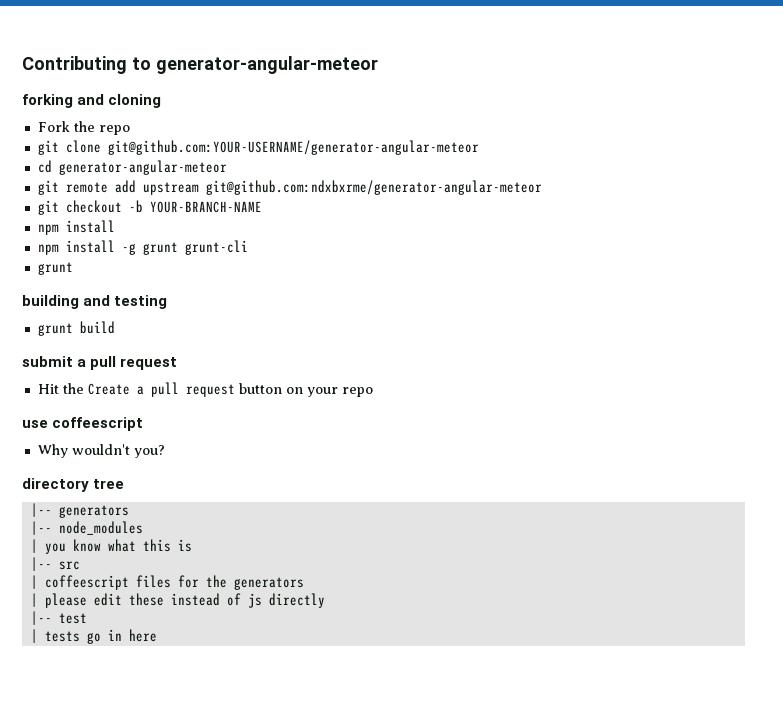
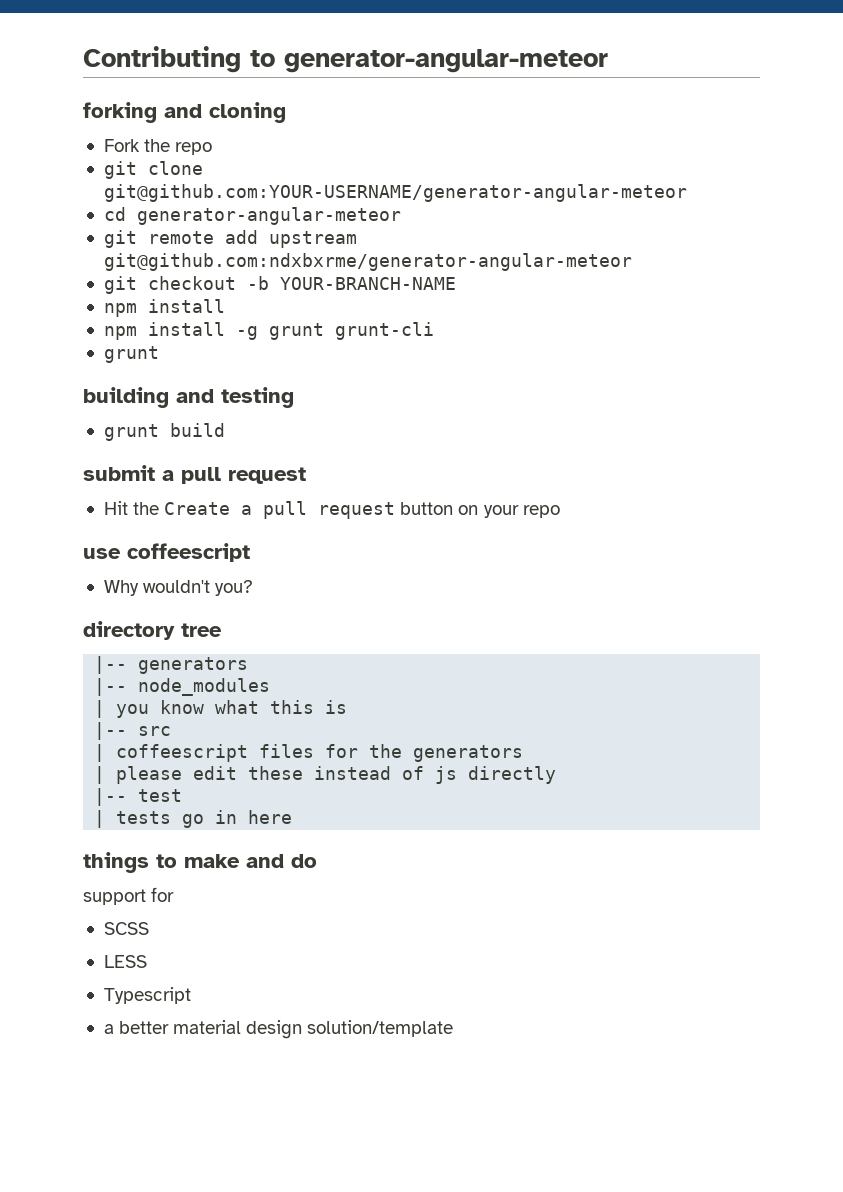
+ things to make and do
+ support for
+ SCSS
+ LESS
+ Typescript
+ a better material design solution/template

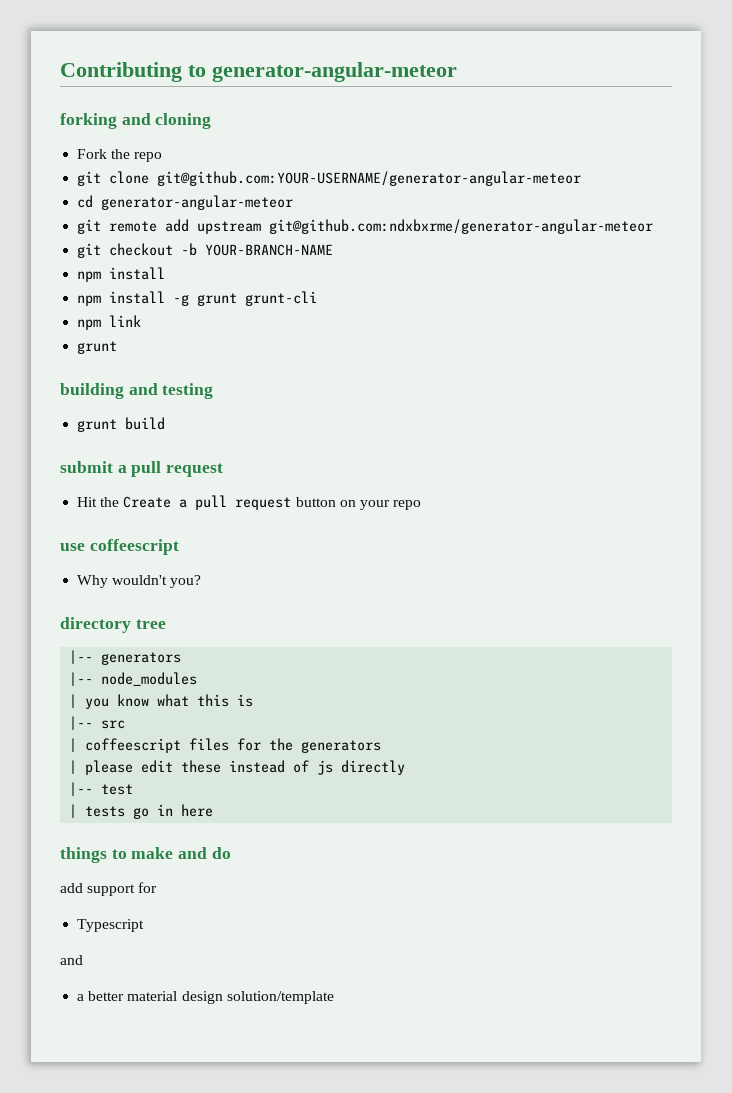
+ npm link
- support for
+ add support for
- SCSS
- LESS
  Typescript
+ and

